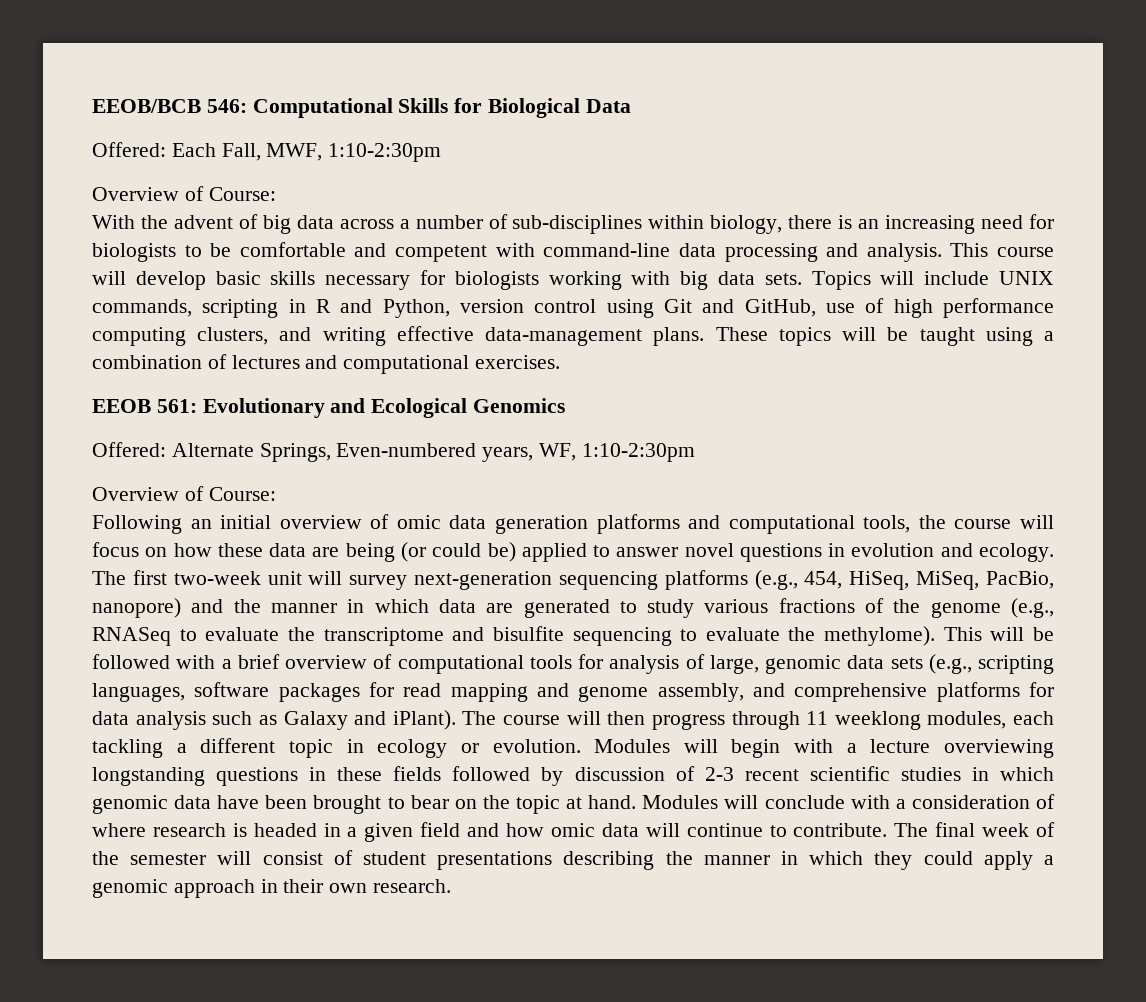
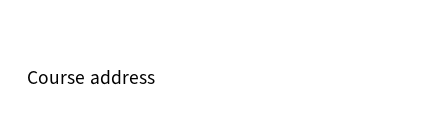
- EEOB/BCB 546: Computational Skills for Biological Data
- Offered: Each Fall, MWF, 1:10-2:30pm
- Overview of Course:
- With the advent of big data across a number of sub-disciplines within biology, there is an increasing need for biologists to be comfortable and competent with command-line data processing and analysis. This course will develop basic skills necessary for biologists working with big data sets. Topics will include UNIX commands, scripting in R and Python, version control using Git and GitHub, use of high performance computing clusters, and writing effective data-management plans. These topics will be taught using a combination of lectures and computational exercises.
- EEOB 561: Evolutionary and Ecological Genomics
- Offered: Alternate Springs, Even-numbered years, WF, 1:10-2:30pm
- Overview of Course:
- Following an initial overview of omic data generation platforms and computational tools, the course will focus on how these data are being (or could be) applied to answer novel questions in evolution and ecology. The first two-week unit will survey next-generation sequencing platforms (e.g., 454, HiSeq, MiSeq, PacBio, nanopore) and the manner in which data are generated to study various fractions of the genome (e.g., RNASeq to evaluate the transcriptome and bisulfite sequencing to evaluate the methylome). This will be followed with a brief overview of computational tools for analysis of large, genomic data sets (e.g., scripting languages, software packages for read mapping and genome assembly, and comprehensive platforms for data analysis such as Galaxy and iPlant). The course will then progress through 11 weeklong modules, each tackling a different topic in ecology or evolution. Modules will begin with a lecture overviewing longstanding questions in these fields followed by discussion of 2-3 recent scientific studies in which genomic data have been brought to bear on the topic at hand. Modules will conclude with a consideration of where research is headed in a given field and how omic data will continue to contribute. The final week of the semester will consist of student presentations describing the manner in which they could apply a genomic approach in their own research.
+ Course address

